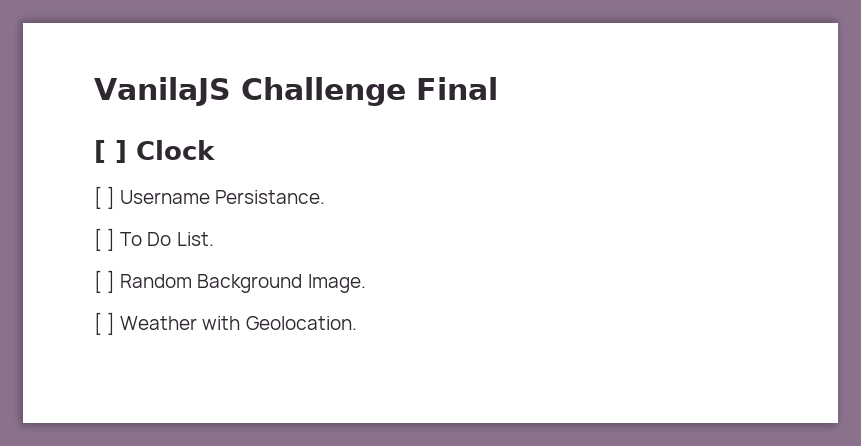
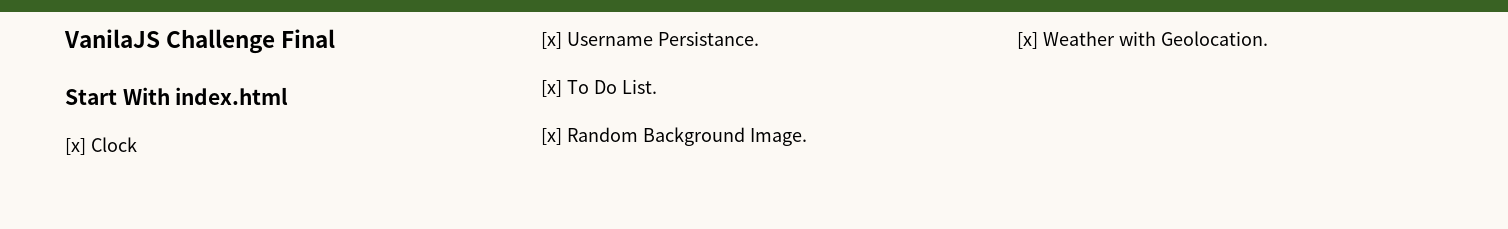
- [ ] Clock
+ Start With index.html
+ [x] Clock
- [ ] Username Persistance.
+ [x] Username Persistance.
- [ ] To Do List.
+ [x] To Do List.
- [ ] Random Background Image.
+ [x] Random Background Image.
- [ ] Weather with Geolocation.
+ [x] Weather with Geolocation.

